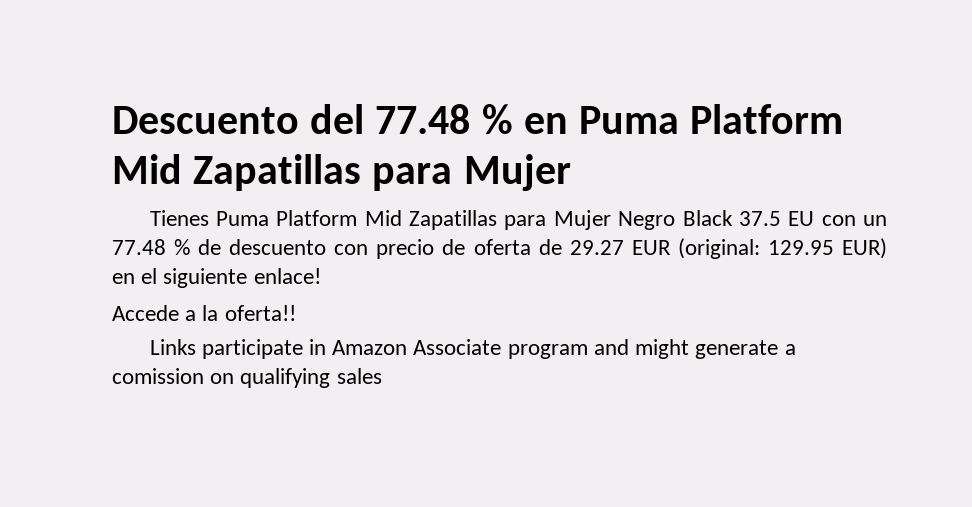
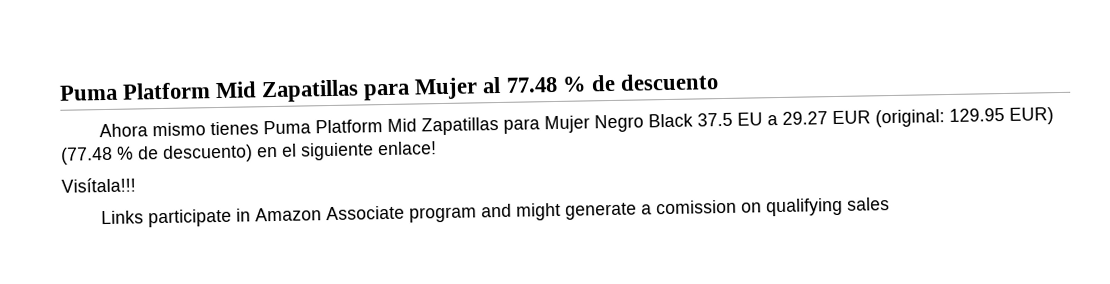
- Descuento del 77.48 % en Puma Platform Mid Zapatillas para Mujer
- Tienes Puma Platform Mid Zapatillas para Mujer Negro Black 37.5 EU con un 77.48 % de descuento con precio de oferta de 29.27 EUR (original: 129.95 EUR) en el siguiente enlace!
+ Puma Platform Mid Zapatillas para Mujer al 77.48 % de descuento
+ Ahora mismo tienes Puma Platform Mid Zapatillas para Mujer Negro Black 37.5 EU a 29.27 EUR (original: 129.95 EUR) (77.48 % de descuento) en el siguiente enlace!
- Accede a la oferta!!
+ Visítala!!!

